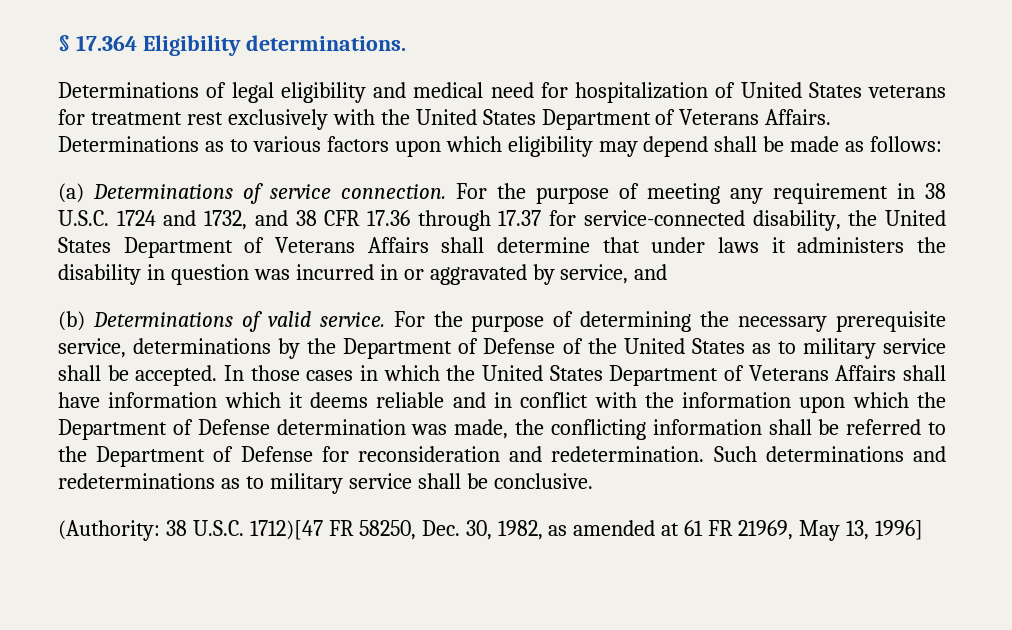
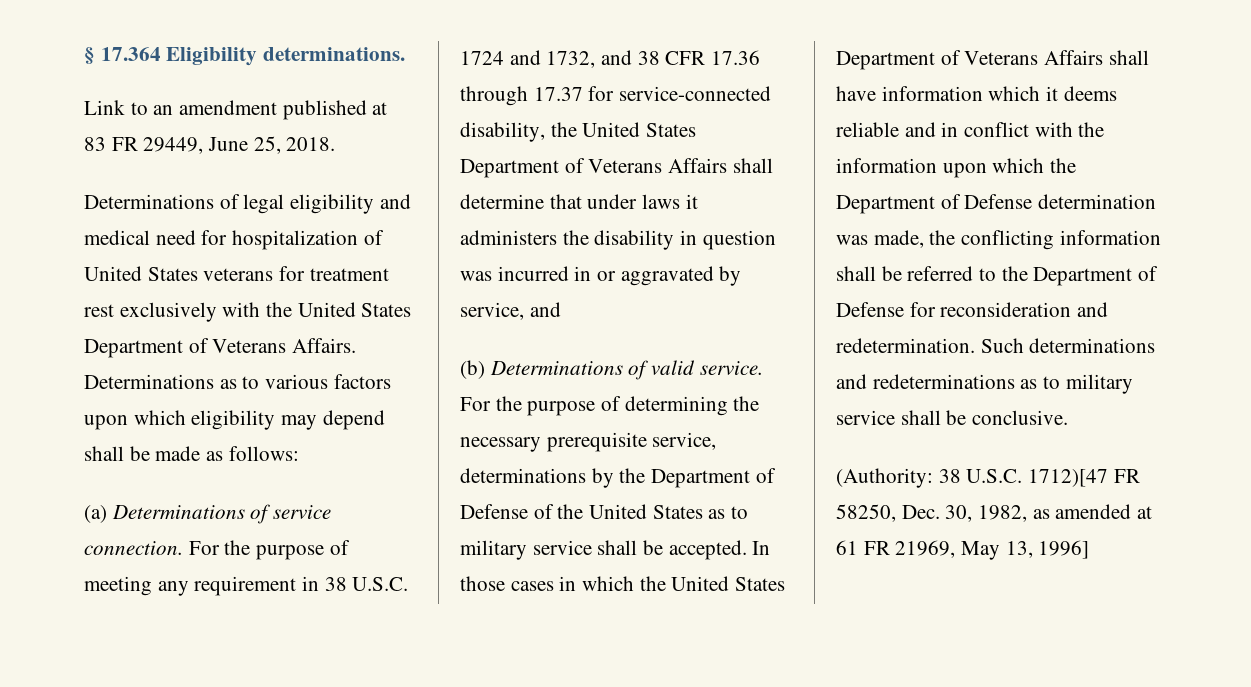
+ Link to an amendment published at 83 FR 29449, June 25, 2018.

